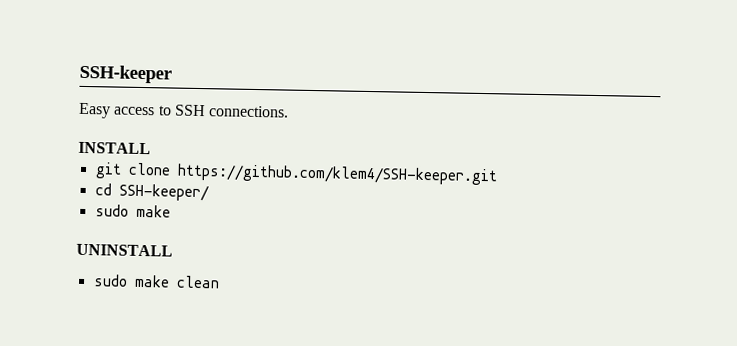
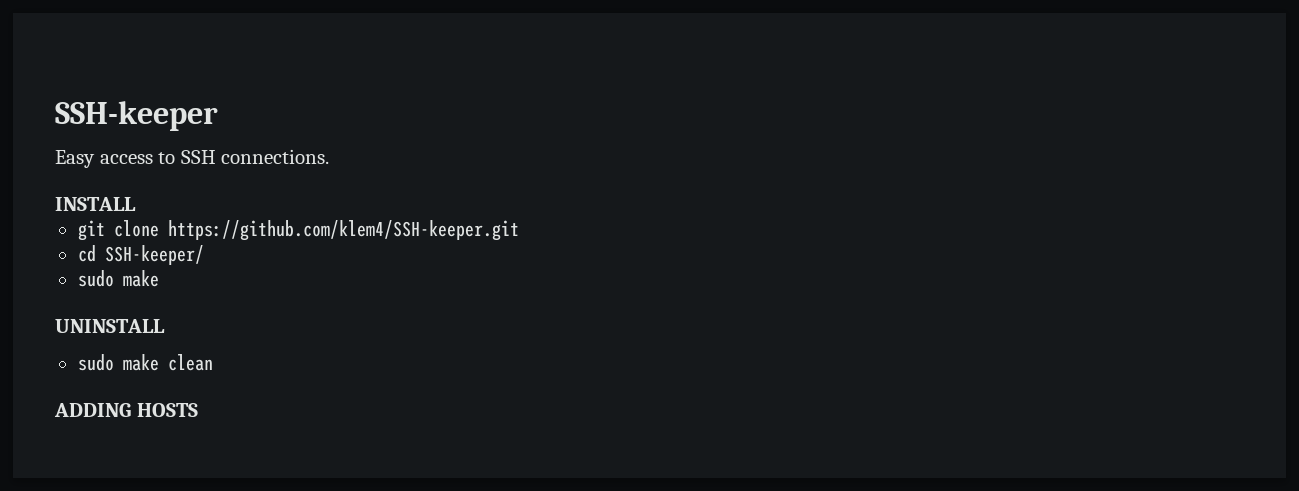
+ ADDING HOSTS

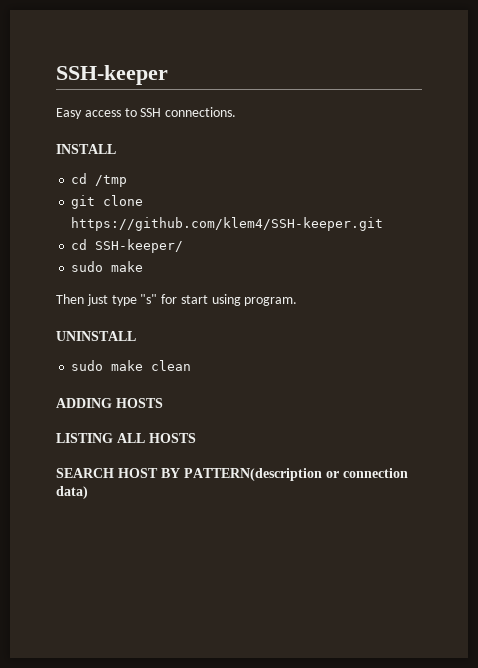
+ cd /tmp
+ Then just type "s" for start using program.
+ LISTING ALL HOSTS
+ SEARCH HOST BY PATTERN(description or connection data)

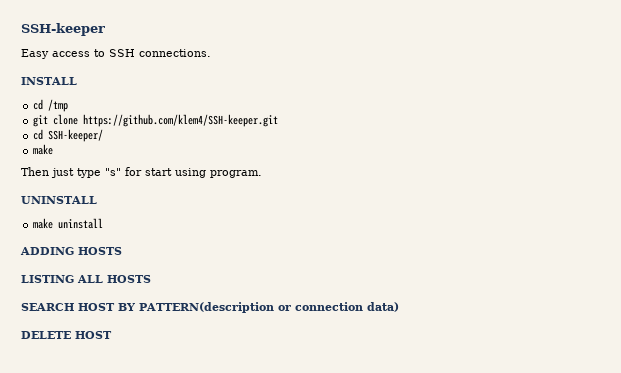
  cd SSH-keeper/
- sudo make
+ make
- sudo make clean
+ make uninstall
+ DELETE HOST

